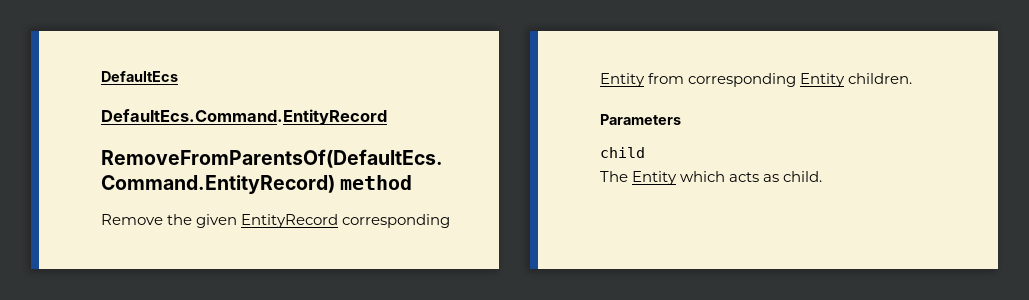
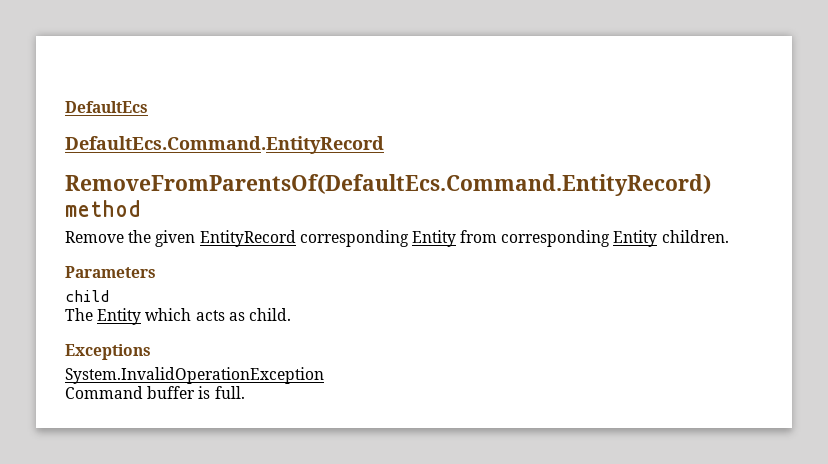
+ Exceptions
+ System.InvalidOperationException
+ Command buffer is full.

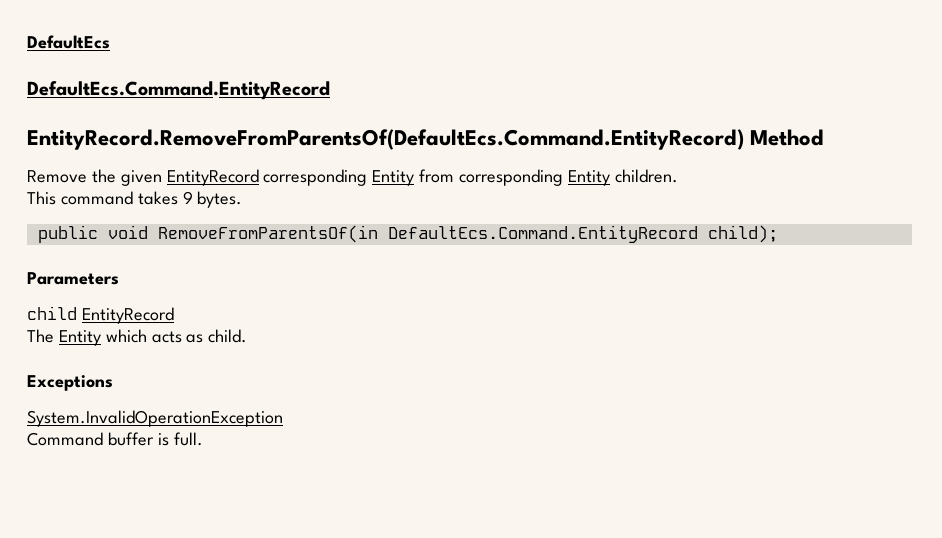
- RemoveFromParentsOf(DefaultEcs.Command.EntityRecord) method
+ EntityRecord.RemoveFromParentsOf(DefaultEcs.Command.EntityRecord) Method
+ This command takes 9 bytes.
+ public void RemoveFromParentsOf(in DefaultEcs.Command.EntityRecord child);
- child
+ child EntityRecord

